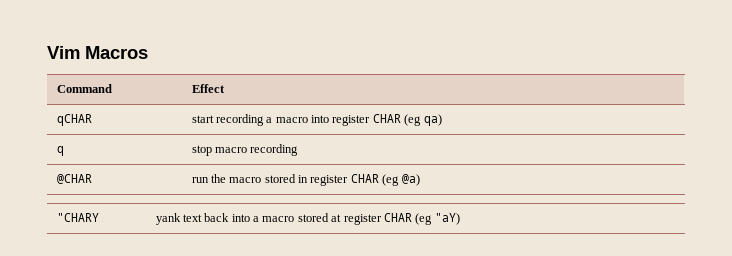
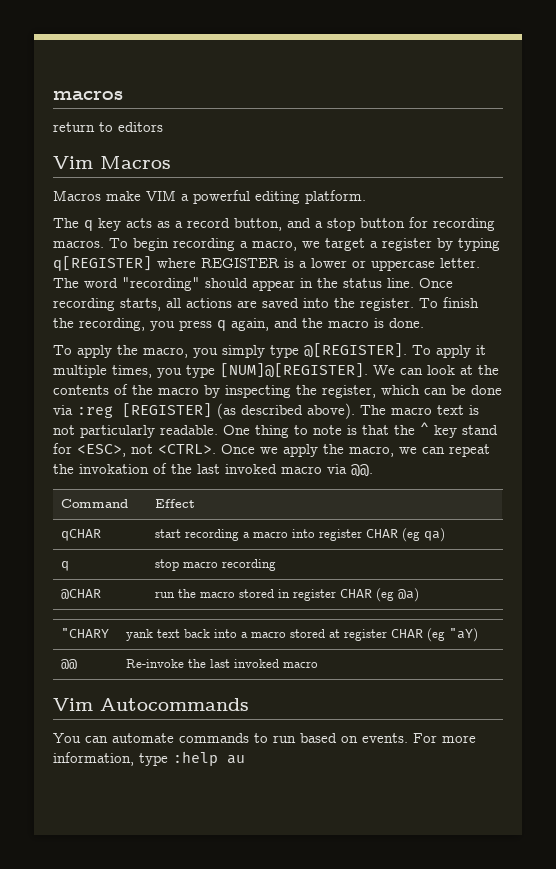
+ macros
+ return to editors
  Vim Macros
+ Macros make VIM a powerful editing platform.
+ The q key acts as a record button, and a stop button for recording macros. To begin recording a macro, we target a register by typing q[REGISTER] where REGISTER is a lower or uppercase letter. The word "recording" should appear in the status line. Once recording starts, all actions are saved into the register. To finish the recording, you press q again, and the macro is done.
+ To apply the macro, you simply type @[REGISTER]. To apply it multiple times, you type [NUM]@[REGISTER]. We can look at the contents of the macro by inspecting the register, which can be done via :reg [REGISTER] (as described above). The macro text is not particularly readable. One thing to note is that the ^ key stand for <ESC>, not <CTRL>. Once we apply the macro, we can repeat the invokation of the last invoked macro via @@.
+ @@ | Re-invoke the last invoked macro
+ Vim Autocommands
+ You can automate commands to run based on events. For more information, type :help au

